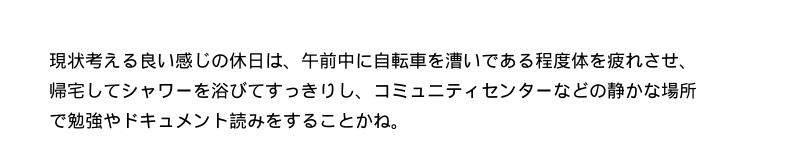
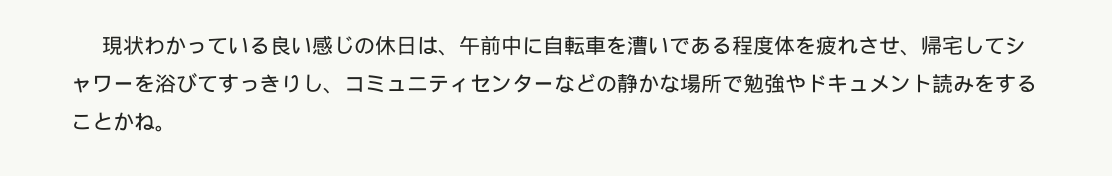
- 現状考える良い感じの休日は、午前中に自転車を漕いである程度体を疲れさせ、帰宅してシャワーを浴びてすっきりし、コミュニティセンターなどの静かな場所で勉強やドキュメント読みをすることかね。
+ 現状わかっている良い感じの休日は、午前中に自転車を漕いである程度体を疲れさせ、帰宅してシャワーを浴びてすっきりし、コミュニティセンターなどの静かな場所で勉強やドキュメント読みをすることかね。

